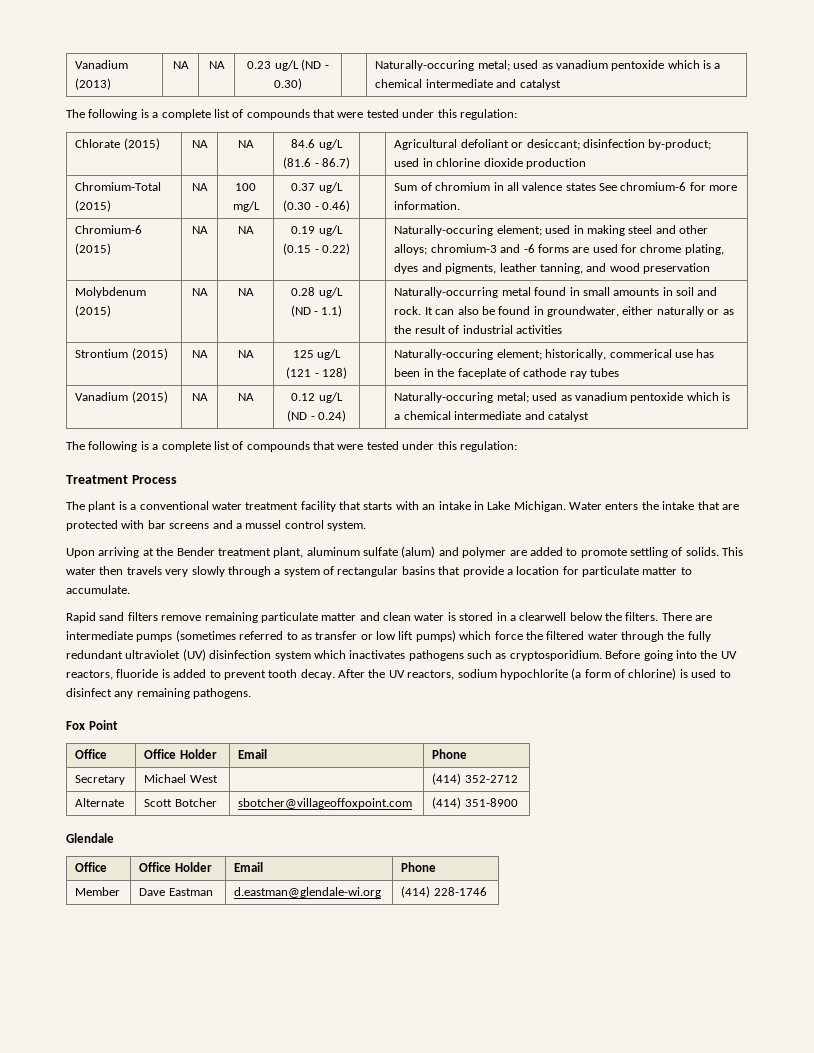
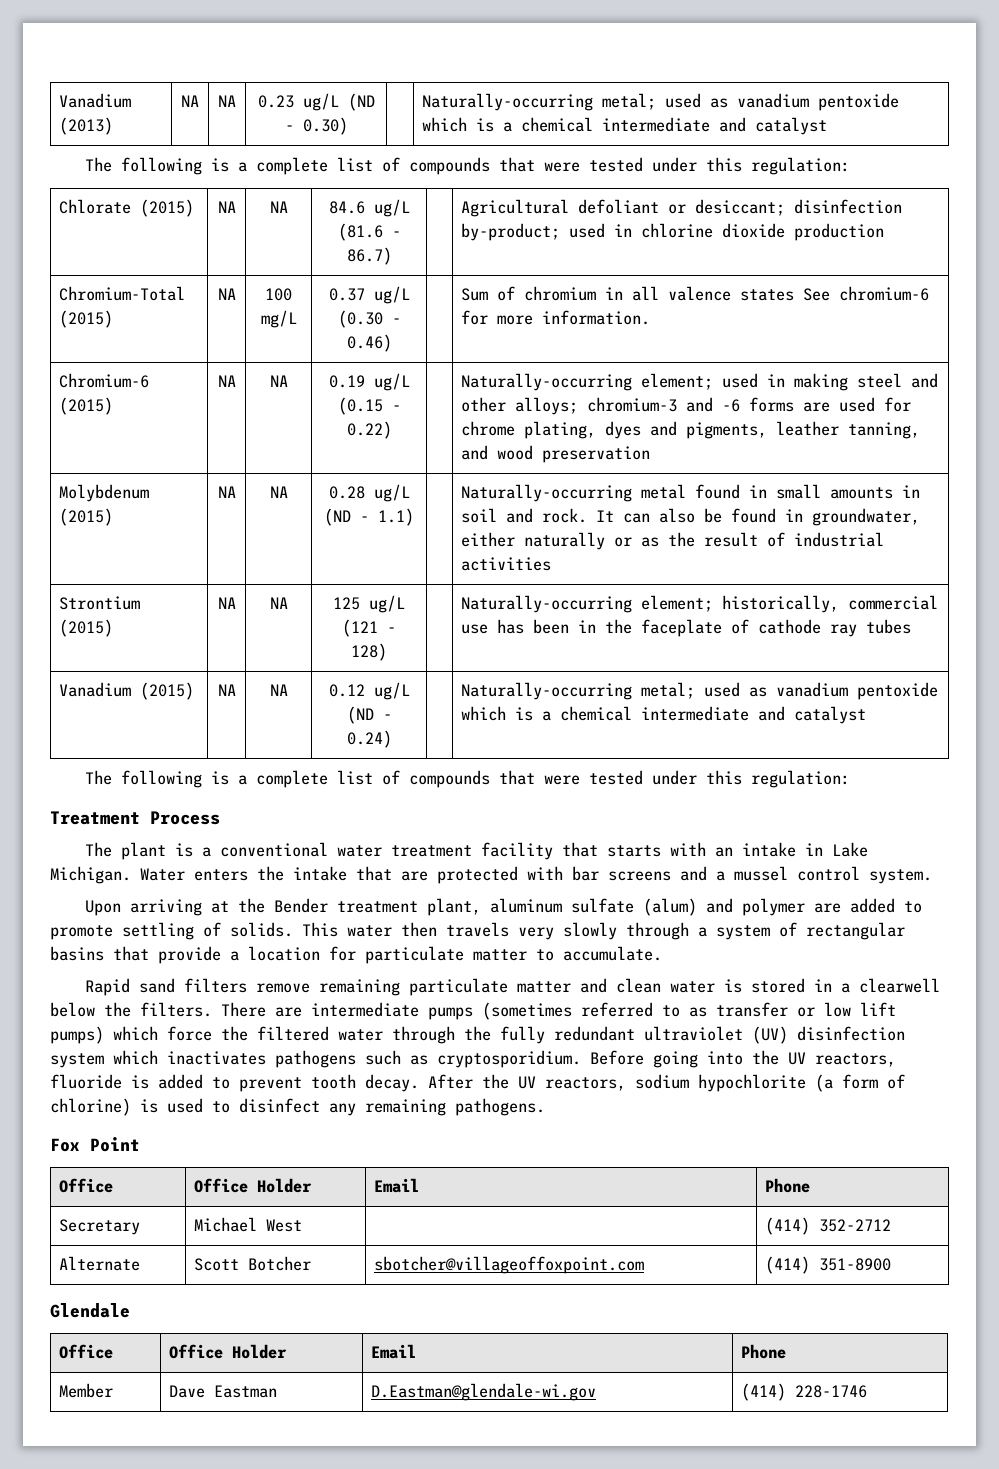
- Vanadium (2013) | NA | NA | 0.23 ug/L (ND - 0.30) | | Naturally-occuring metal; used as vanadium pentoxide which is a chemical intermediate and catalyst
+ Vanadium (2013) | NA | NA | 0.23 ug/L (ND - 0.30) | | Naturally-occurring metal; used as vanadium pentoxide which is a chemical intermediate and catalyst
- Chromium-6 (2015) | NA | NA | 0.19 ug/L (0.15 - 0.22) | | Naturally-occuring element; used in making steel and other alloys; chromium-3 and -6 forms are used for chrome plating, dyes and pigments, leather tanning, and wood preservation
+ Chromium-6 (2015) | NA | NA | 0.19 ug/L (0.15 - 0.22) | | Naturally-occurring element; used in making steel and other alloys; chromium-3 and -6 forms are used for chrome plating, dyes and pigments, leather tanning, and wood preservation
- Strontium (2015) | NA | NA | 125 ug/L (121 - 128) | | Naturally-occuring element; historically, commerical use has been in the faceplate of cathode ray tubes
+ Strontium (2015) | NA | NA | 125 ug/L (121 - 128) | | Naturally-occurring element; historically, commercial use has been in the faceplate of cathode ray tubes
- Vanadium (2015) | NA | NA | 0.12 ug/L (ND - 0.24) | | Naturally-occuring metal; used as vanadium pentoxide which is a chemical intermediate and catalyst
+ Vanadium (2015) | NA | NA | 0.12 ug/L (ND - 0.24) | | Naturally-occurring metal; used as vanadium pentoxide which is a chemical intermediate and catalyst
- Member | Dave Eastman | d.eastman@glendale-wi.org | (414) 228-1746
+ Member | Dave Eastman | D.Eastman@glendale-wi.gov | (414) 228-1746

